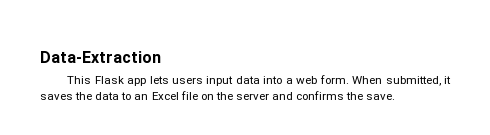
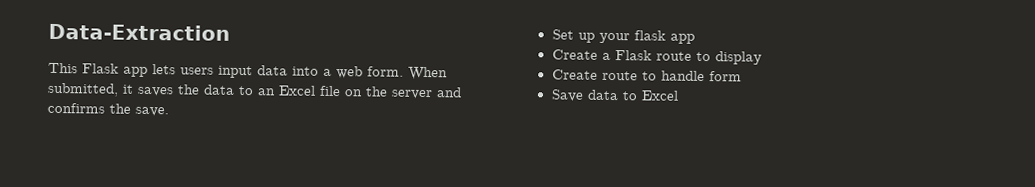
+ Set up your flask app
+ Create a Flask route to display
+ Create route to handle form
+ Save data to Excel

